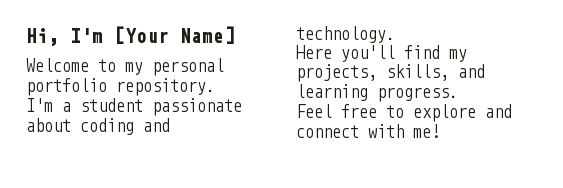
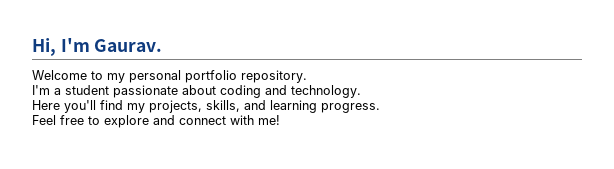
- Hi, I'm [Your Name]
+ Hi, I'm Gaurav.

